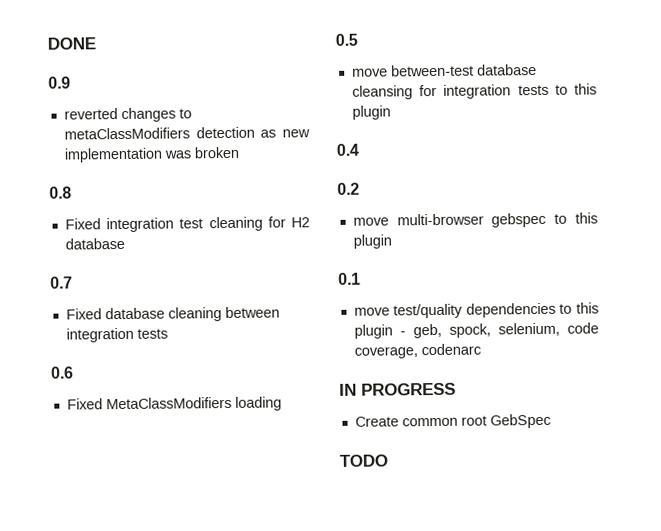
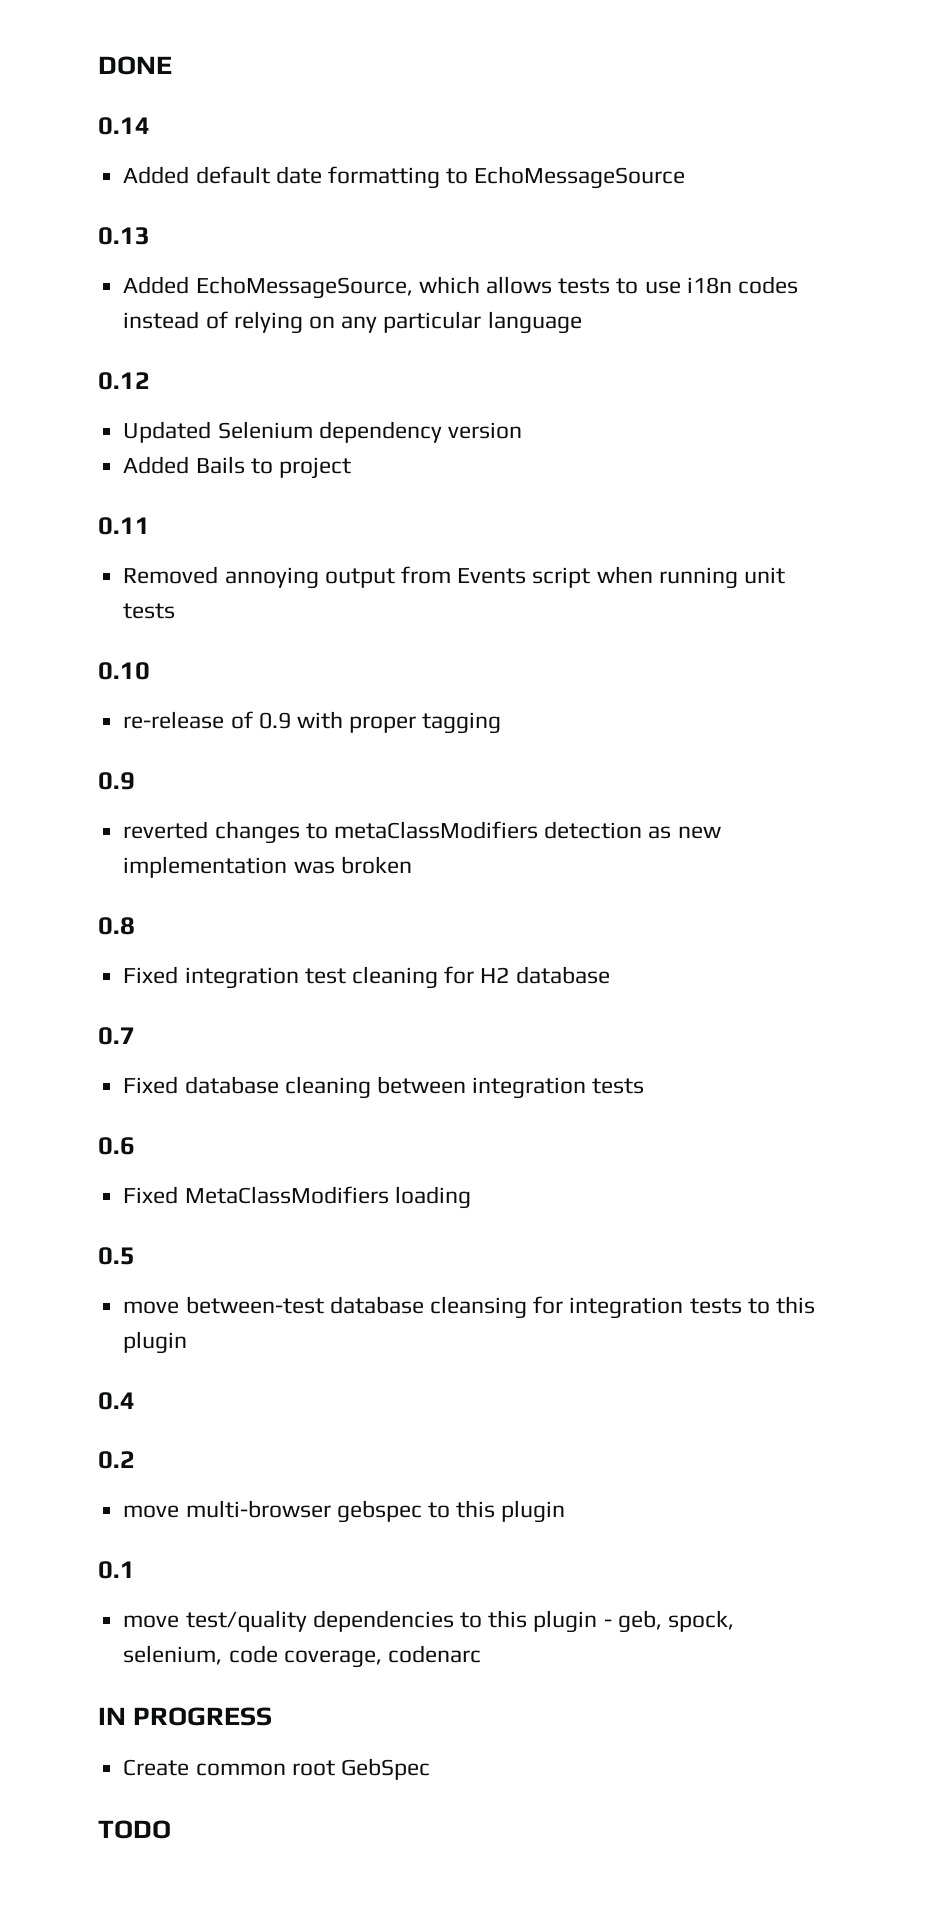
+ 0.14
+ Added default date formatting to EchoMessageSource
+ 0.13
+ Added EchoMessageSource, which allows tests to use i18n codes instead of relying on any particular language
+ 0.12
+ Updated Selenium dependency version
+ Added Bails to project
+ 0.11
+ Removed annoying output from Events script when running unit tests
+ 0.10
+ re-release of 0.9 with proper tagging

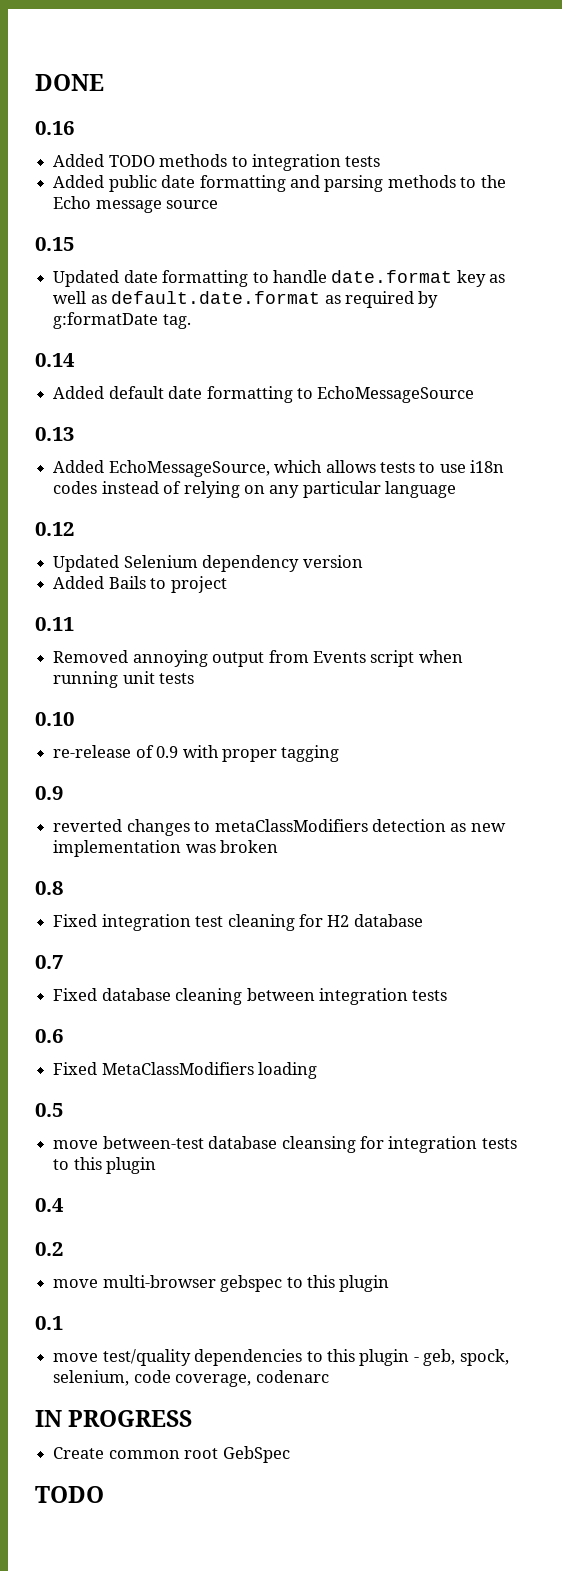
+ 0.16
+ Added TODO methods to integration tests
+ Added public date formatting and parsing methods to the Echo message source
+ 0.15
+ Updated date formatting to handle date.format key as well as default.date.format as required by g:formatDate tag.

